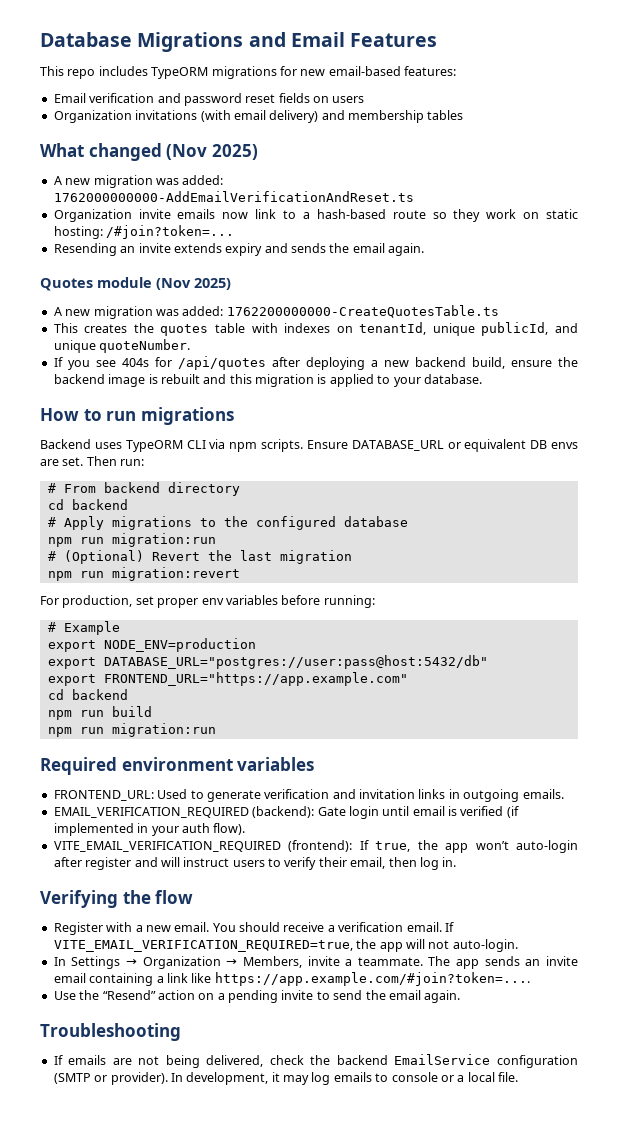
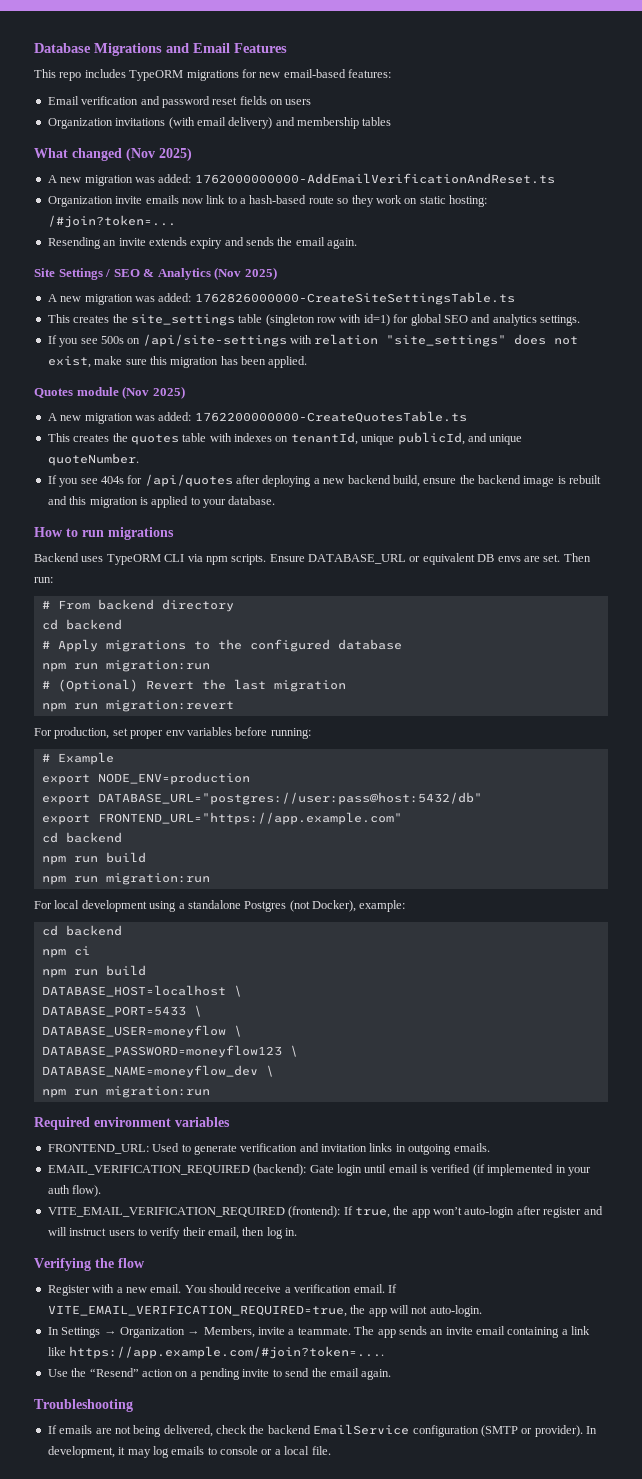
+ Site Settings / SEO & Analytics (Nov 2025)
+ A new migration was added: 1762826000000-CreateSiteSettingsTable.ts
+ This creates the site_settings table (singleton row with id=1) for global SEO and analytics settings.
+ If you see 500s on /api/site-settings with relation "site_settings" does not exist, make sure this migration has been applied.
+ For local development using a standalone Postgres (not Docker), example:
+ cd backend
+ npm ci
+ npm run build
+ DATABASE_HOST=localhost \
+ DATABASE_PORT=5433 \
+ DATABASE_USER=moneyflow \
+ DATABASE_PASSWORD=moneyflow123 \
+ DATABASE_NAME=moneyflow_dev \
+ npm run migration:run

